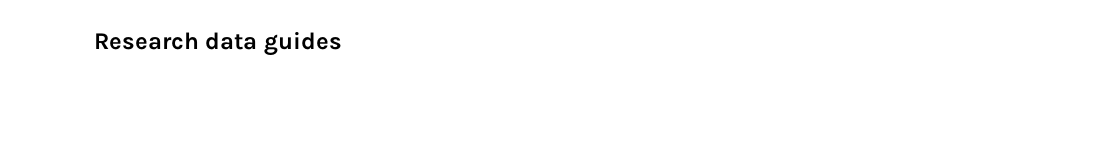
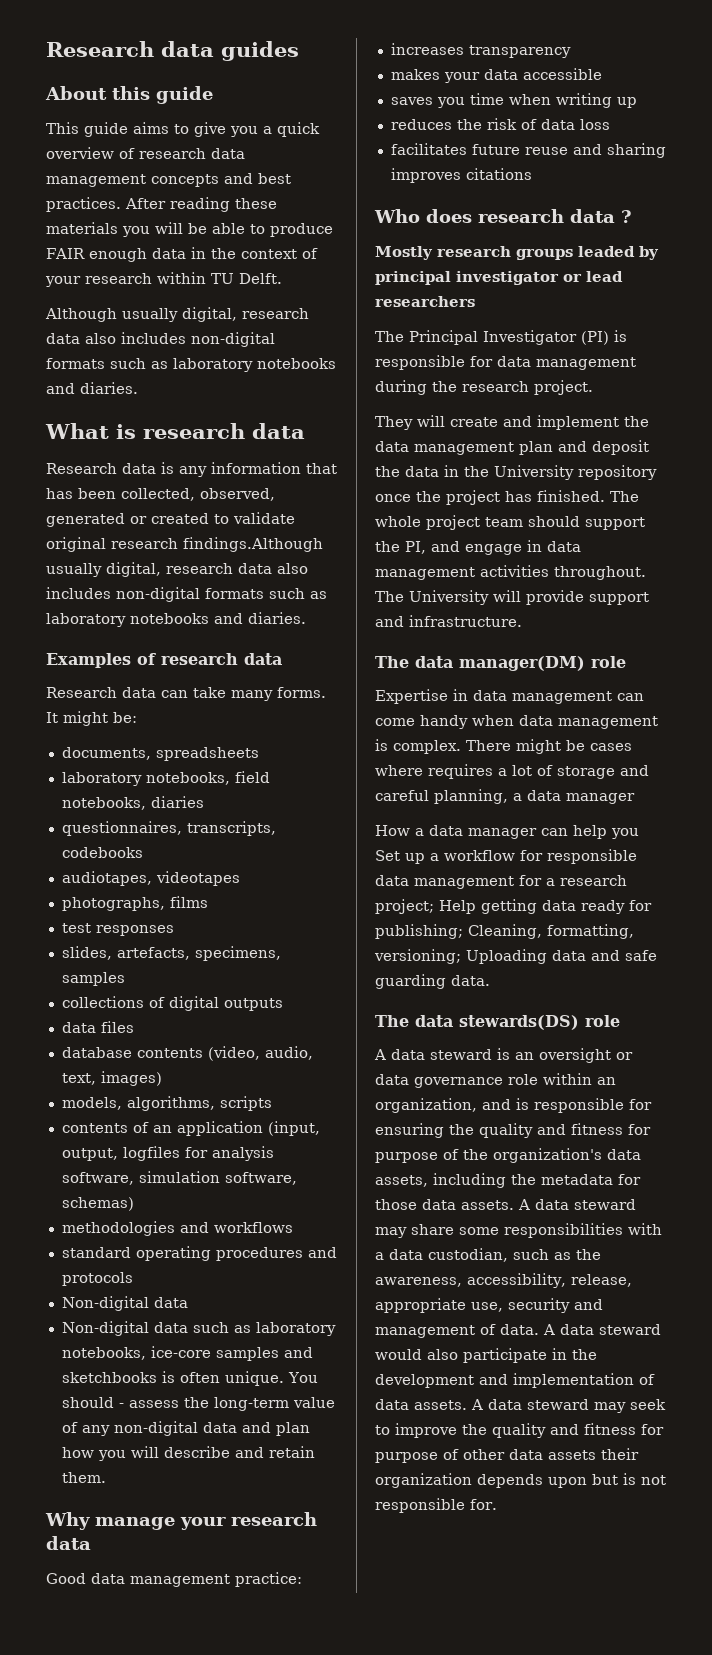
+ About this guide
+ This guide aims to give you a quick overview of research data management concepts and best practices. After reading these materials you will be able to produce FAIR enough data in the context of your research within TU Delft.
+ Although usually digital, research data also includes non-digital formats such as laboratory notebooks and diaries.
+ What is research data
+ Research data is any information that has been collected, observed, generated or created to validate original research findings.Although usually digital, research data also includes non-digital formats such as laboratory notebooks and diaries.
+ Examples of research data
+ Research data can take many forms. It might be:
+ documents, spreadsheets
+ laboratory notebooks, field notebooks, diaries
+ questionnaires, transcripts, codebooks
+ audiotapes, videotapes
+ photographs, films
+ test responses
+ slides, artefacts, specimens, samples
+ collections of digital outputs
+ data files
+ database contents (video, audio, text, images)
+ models, algorithms, scripts
+ contents of an application (input, output, logfiles for analysis software, simulation software, schemas)
+ methodologies and workflows
+ standard operating procedures and protocols
+ Non-digital data
+ Non-digital data such as laboratory notebooks, ice-core samples and sketchbooks is often unique. You should - assess the long-term value of any non-digital data and plan how you will describe and retain them.
+ Why manage your research data
+ Good data management practice:
+ increases transparency
+ makes your data accessible
+ saves you time when writing up
+ reduces the risk of data loss
+ facilitates future reuse and sharing improves citations
+ Who does research data ?
+ Mostly research groups leaded by principal investigator or lead researchers
+ The Principal Investigator (PI) is responsible for data management during the research project.
+ They will create and implement the data management plan and deposit the data in the University repository once the project has finished. The whole project team should support the PI, and engage in data management activities throughout. The University will provide support and infrastructure.
+ The data manager(DM) role
+ Expertise in data management can come handy when data management is complex. There might be cases where requires a lot of storage and careful planning, a data manager
+ How a data manager can help you Set up a workflow for responsible data management for a research project; Help getting data ready for publishing; Cleaning, formatting, versioning; Uploading data and safe guarding data.
+ The data stewards(DS) role
+ A data steward is an oversight or data governance role within an organization, and is responsible for ensuring the quality and fitness for purpose of the organization's data assets, including the metadata for those data assets. A data steward may share some responsibilities with a data custodian, such as the awareness, accessibility, release, appropriate use, security and management of data. A data steward would also participate in the development and implementation of data assets. A data steward may seek to improve the quality and fitness for purpose of other data assets their organization depends upon but is not responsible for.

